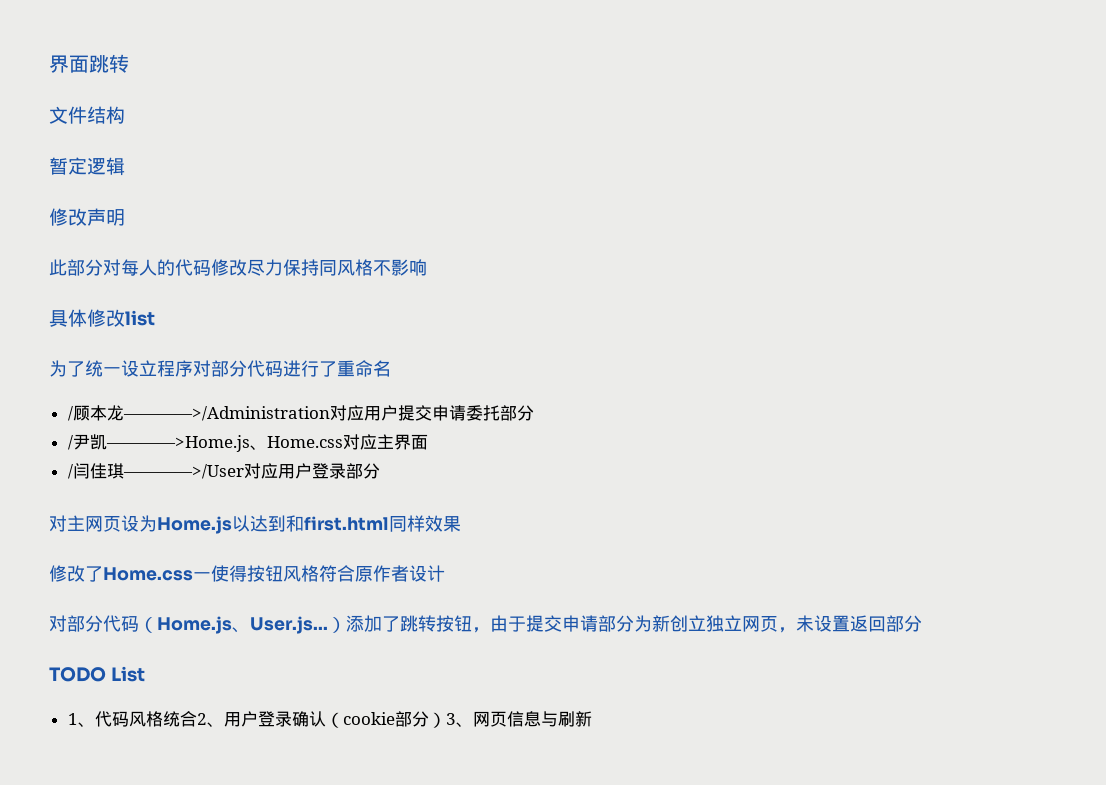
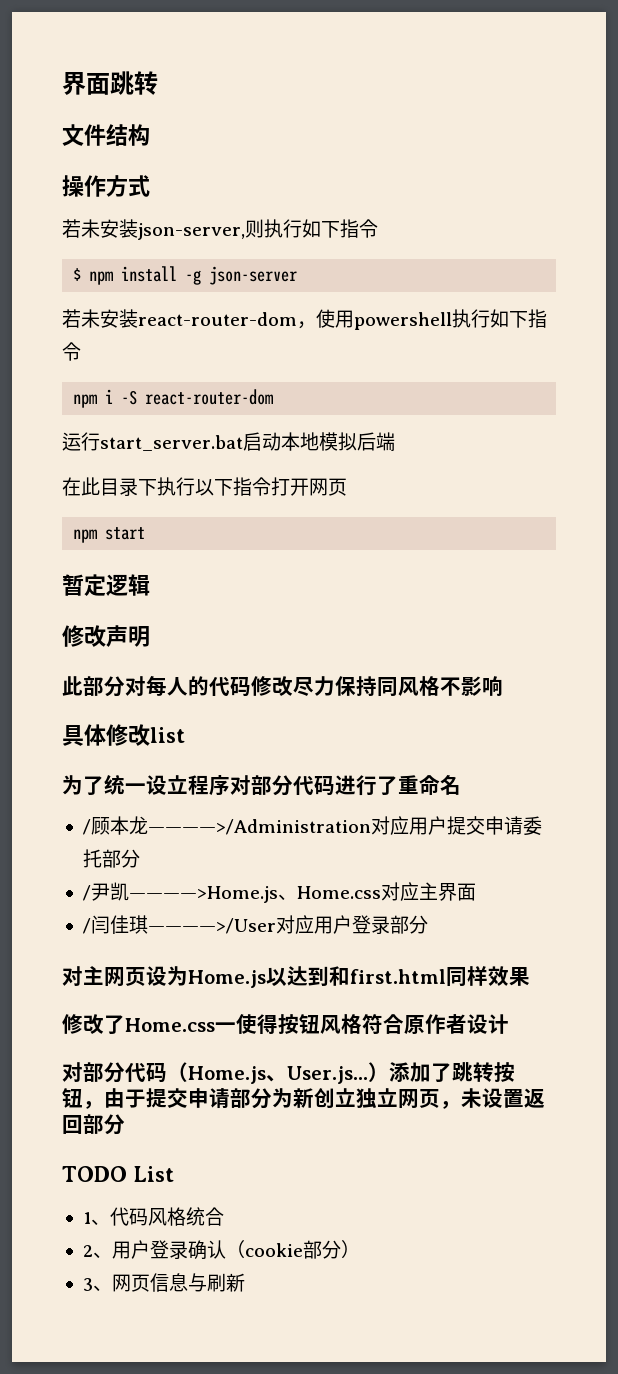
+ 操作方式
+ 若未安装json-server,则执行如下指令
+ $ npm install -g json-server
+ 若未安装react-router-dom，使用powershell执行如下指令
+ npm i -S react-router-dom
+ 运行start_server.bat启动本地模拟后端
+ 在此目录下执行以下指令打开网页
+ npm start
- 1、代码风格统合2、用户登录确认（cookie部分）3、网页信息与刷新
+ 1、代码风格统合
+ 2、用户登录确认（cookie部分）
+ 3、网页信息与刷新

